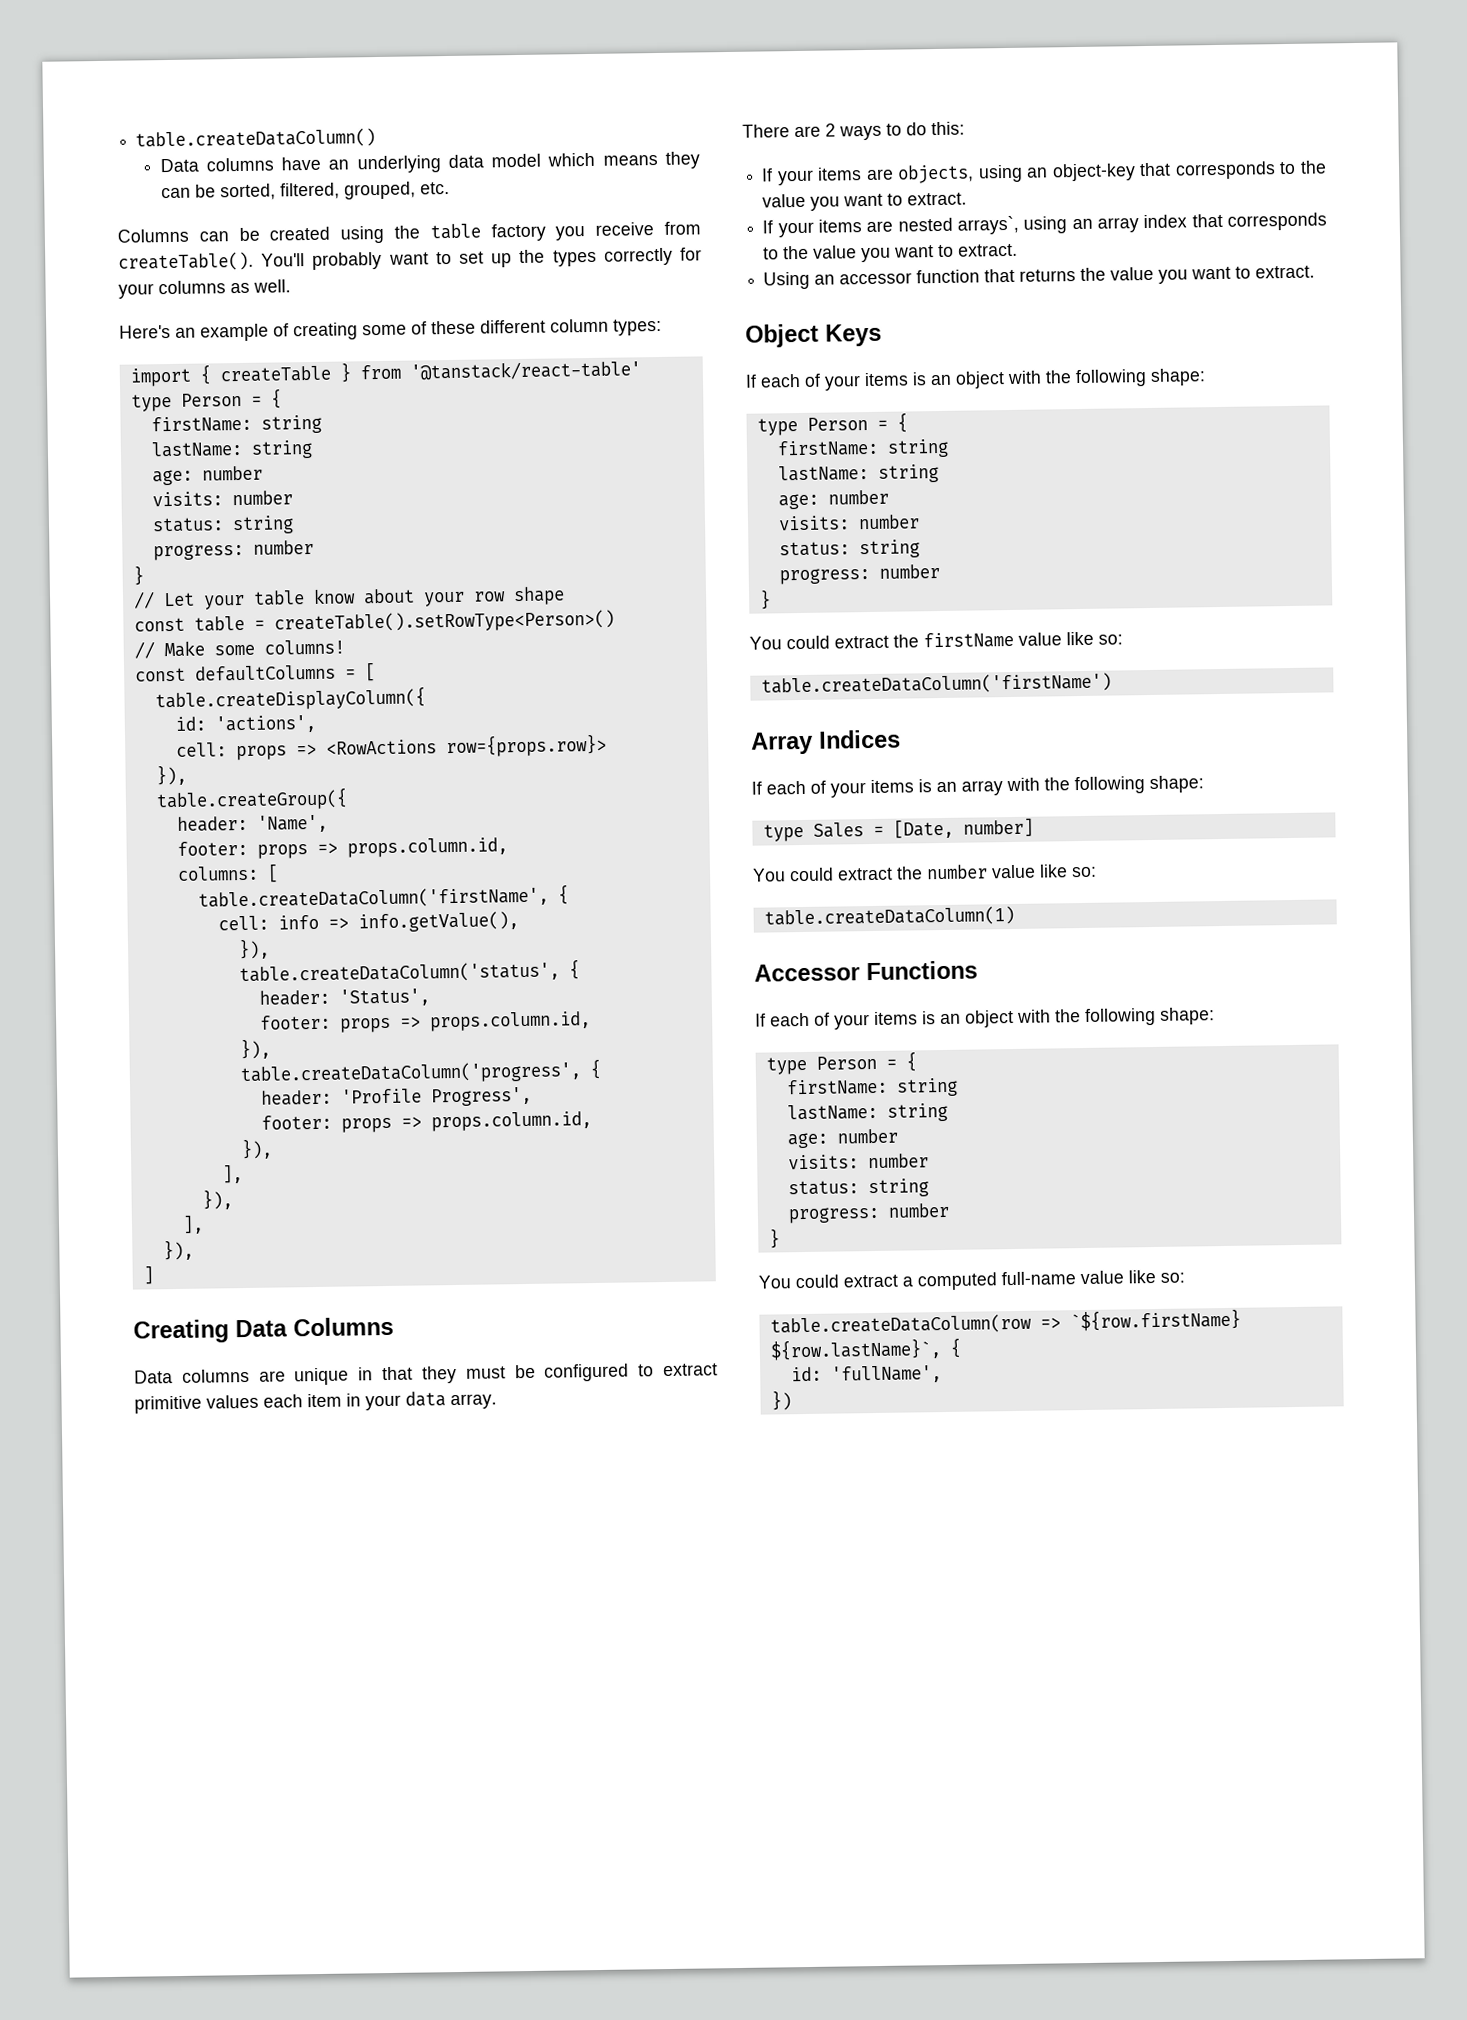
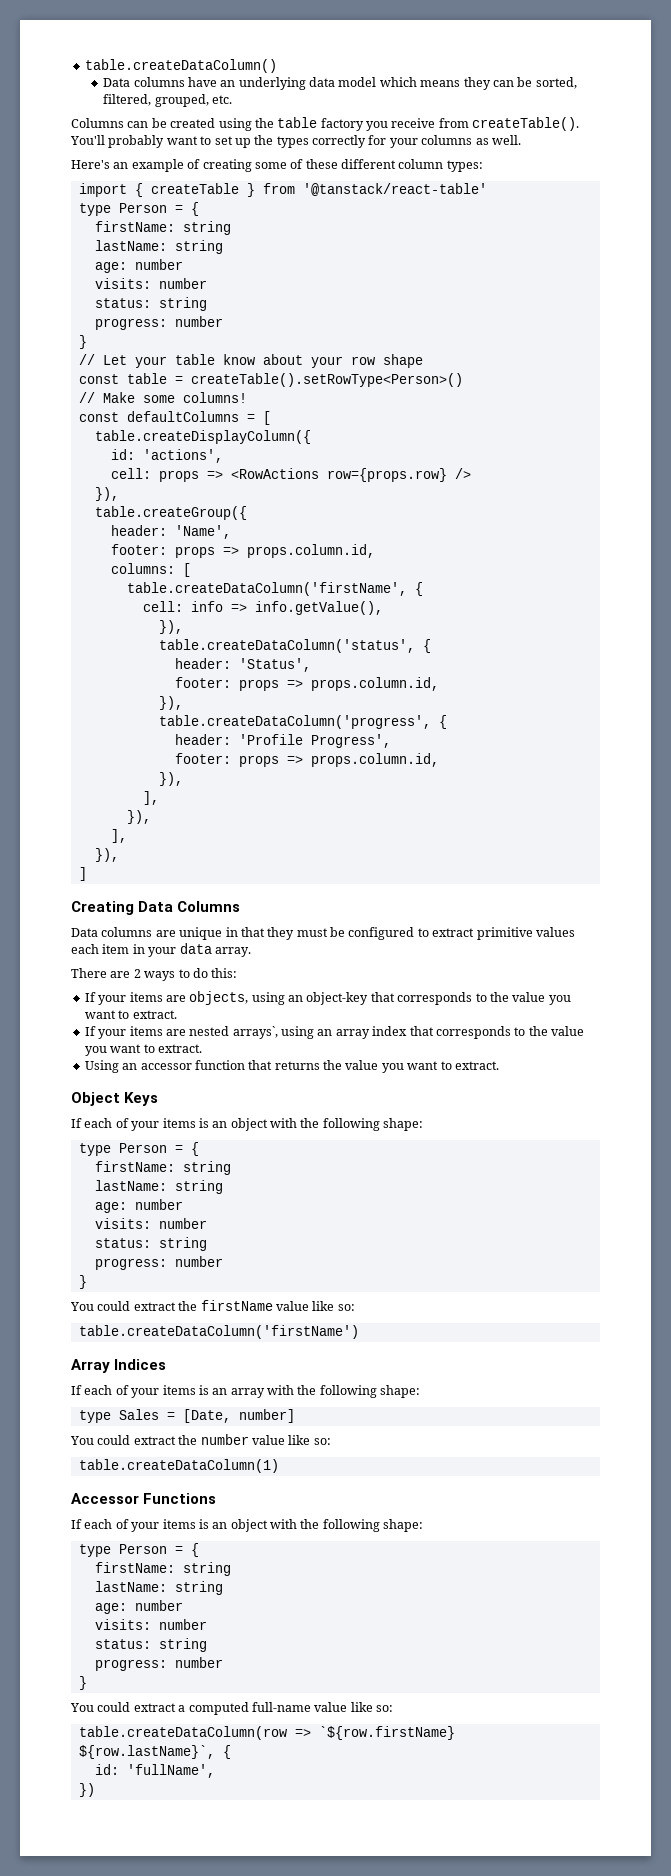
- cell: props => <RowActions row={props.row}>
+ cell: props => <RowActions row={props.row} />

